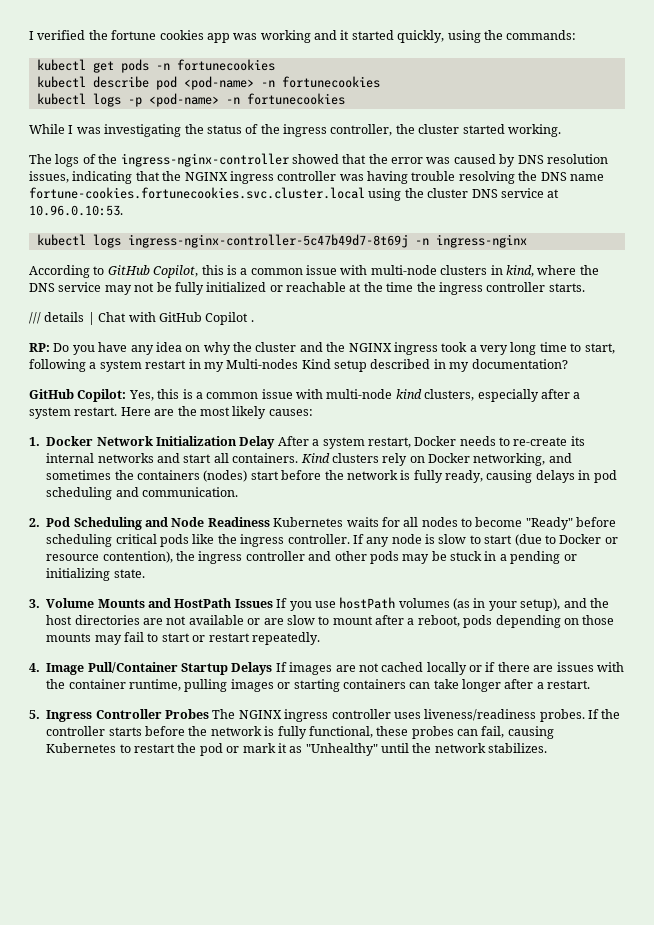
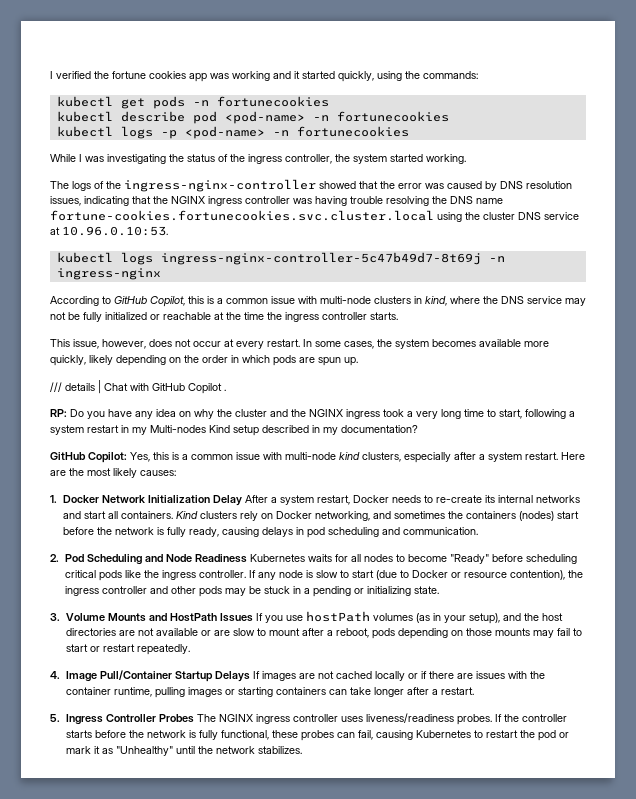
- While I was investigating the status of the ingress controller, the cluster started working.
+ While I was investigating the status of the ingress controller, the system started working.
+ This issue, however, does not occur at every restart. In some cases, the system becomes available more quickly, likely depending on the order in which pods are spun up.

